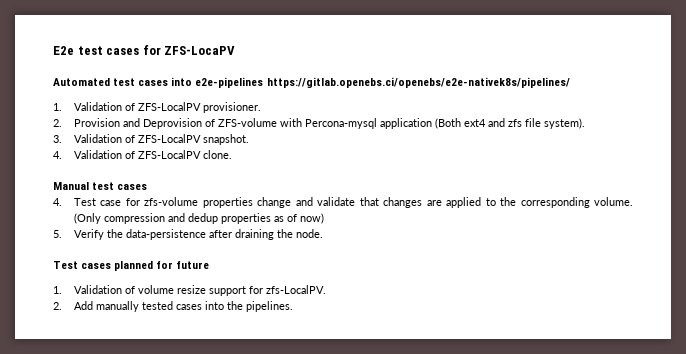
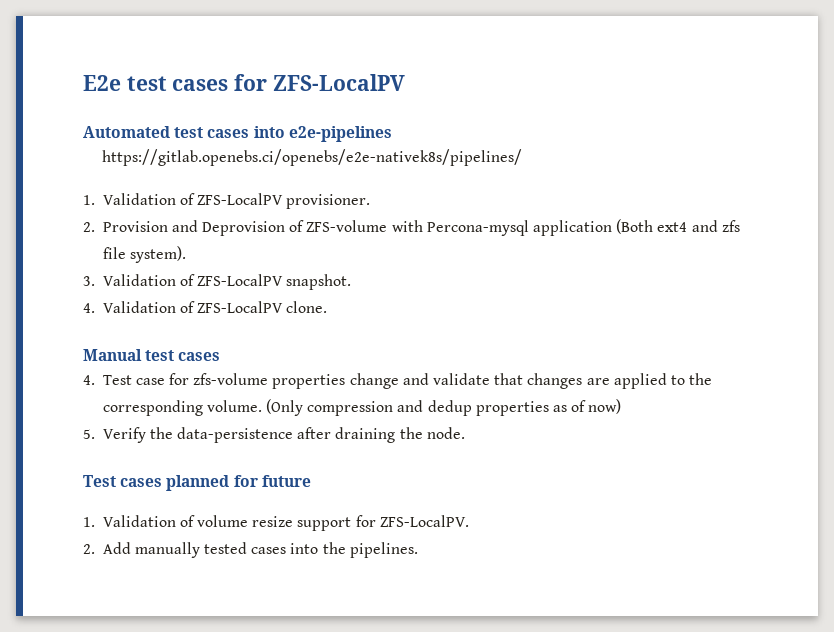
- E2e test cases for ZFS-LocaPV
+ E2e test cases for ZFS-LocalPV
- Automated test cases into e2e-pipelines https://gitlab.openebs.ci/openebs/e2e-nativek8s/pipelines/
+ Automated test cases into e2e-pipelines
+ https://gitlab.openebs.ci/openebs/e2e-nativek8s/pipelines/
- 1. Validation of volume resize support for zfs-LocalPV.
+ 1. Validation of volume resize support for ZFS-LocalPV.

